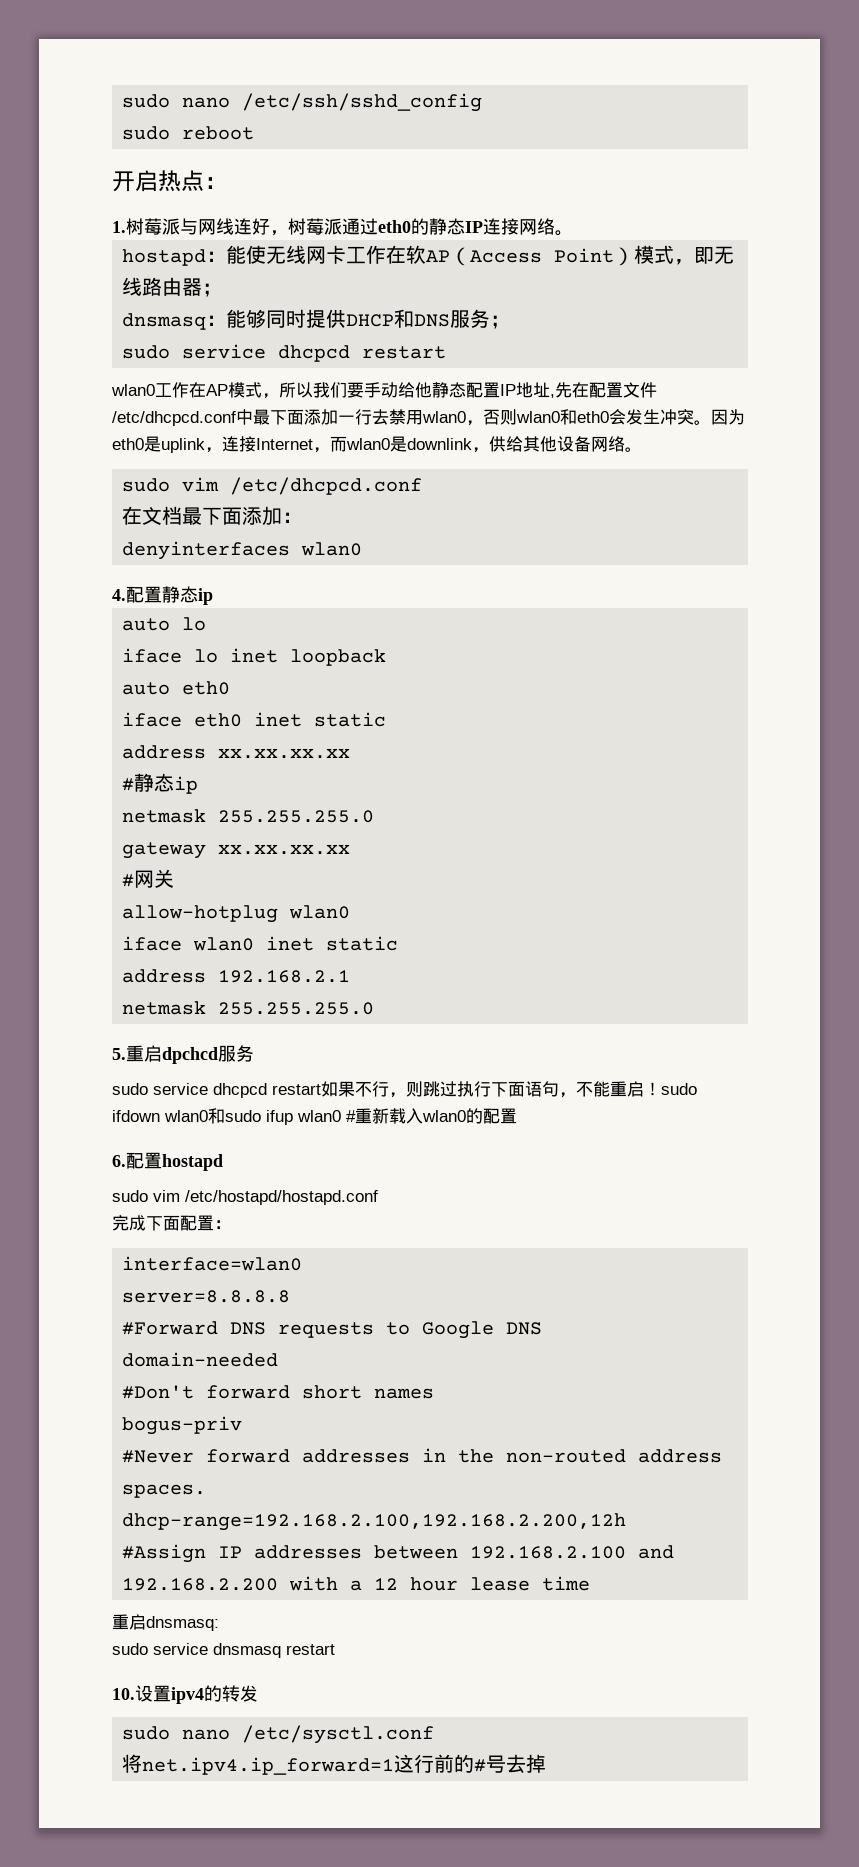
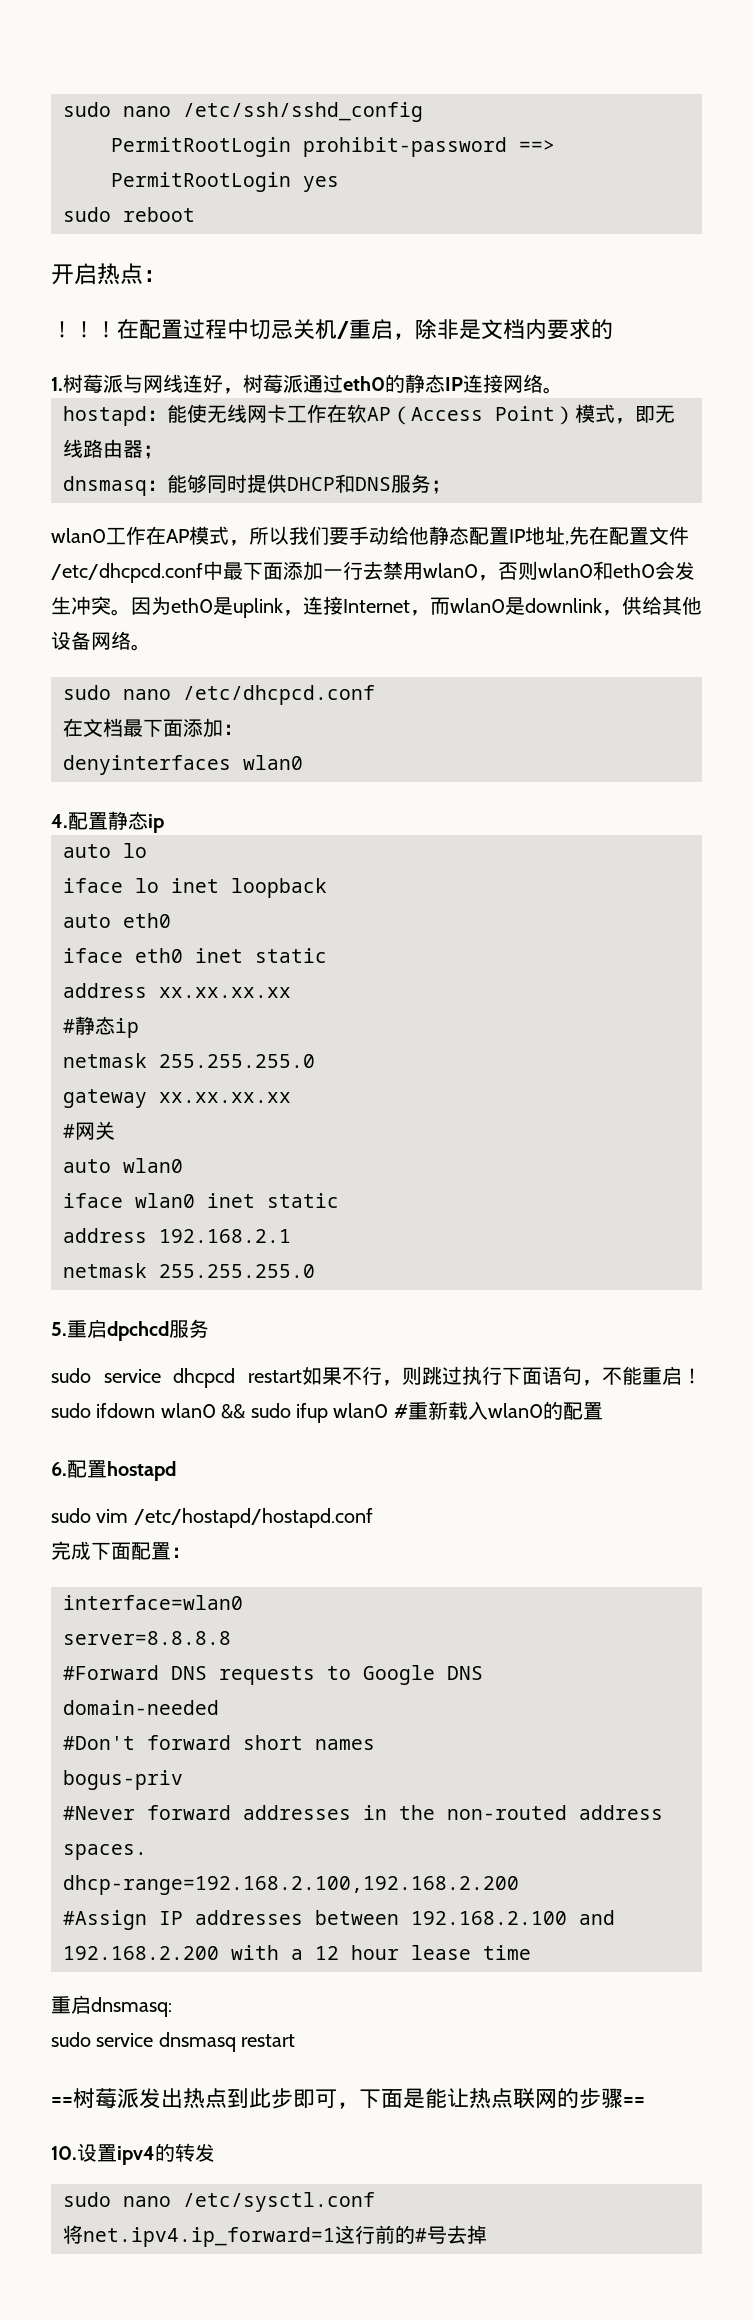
+ PermitRootLogin prohibit-password ==> PermitRootLogin yes
+ ！！！在配置过程中切忌关机/重启，除非是文档内要求的
  dnsmasq：能够同时提供DHCP和DNS服务；
- sudo service dhcpcd restart
- sudo vim /etc/dhcpcd.conf
+ sudo nano /etc/dhcpcd.conf
- allow-hotplug wlan0
+ auto wlan0
- sudo service dhcpcd restart如果不行，则跳过执行下面语句，不能重启！sudo ifdown wlan0和sudo ifup wlan0 #重新载入wlan0的配置
+ sudo service dhcpcd restart如果不行，则跳过执行下面语句，不能重启！sudo ifdown wlan0 && sudo ifup wlan0 #重新载入wlan0的配置
- dhcp-range=192.168.2.100,192.168.2.200,12h
+ dhcp-range=192.168.2.100,192.168.2.200
+ ==树莓派发出热点到此步即可，下面是能让热点联网的步骤==

